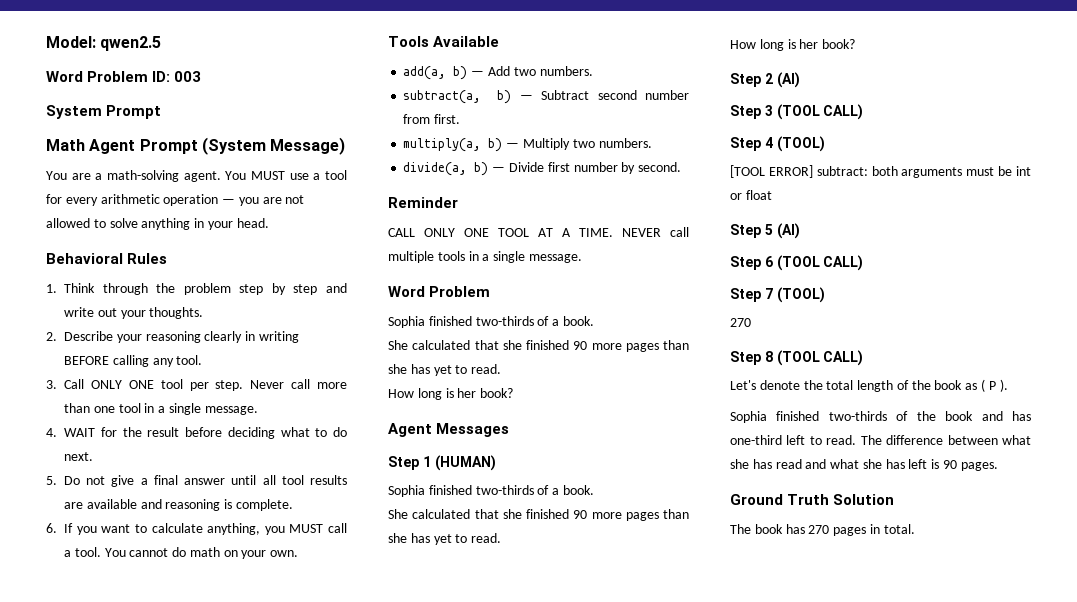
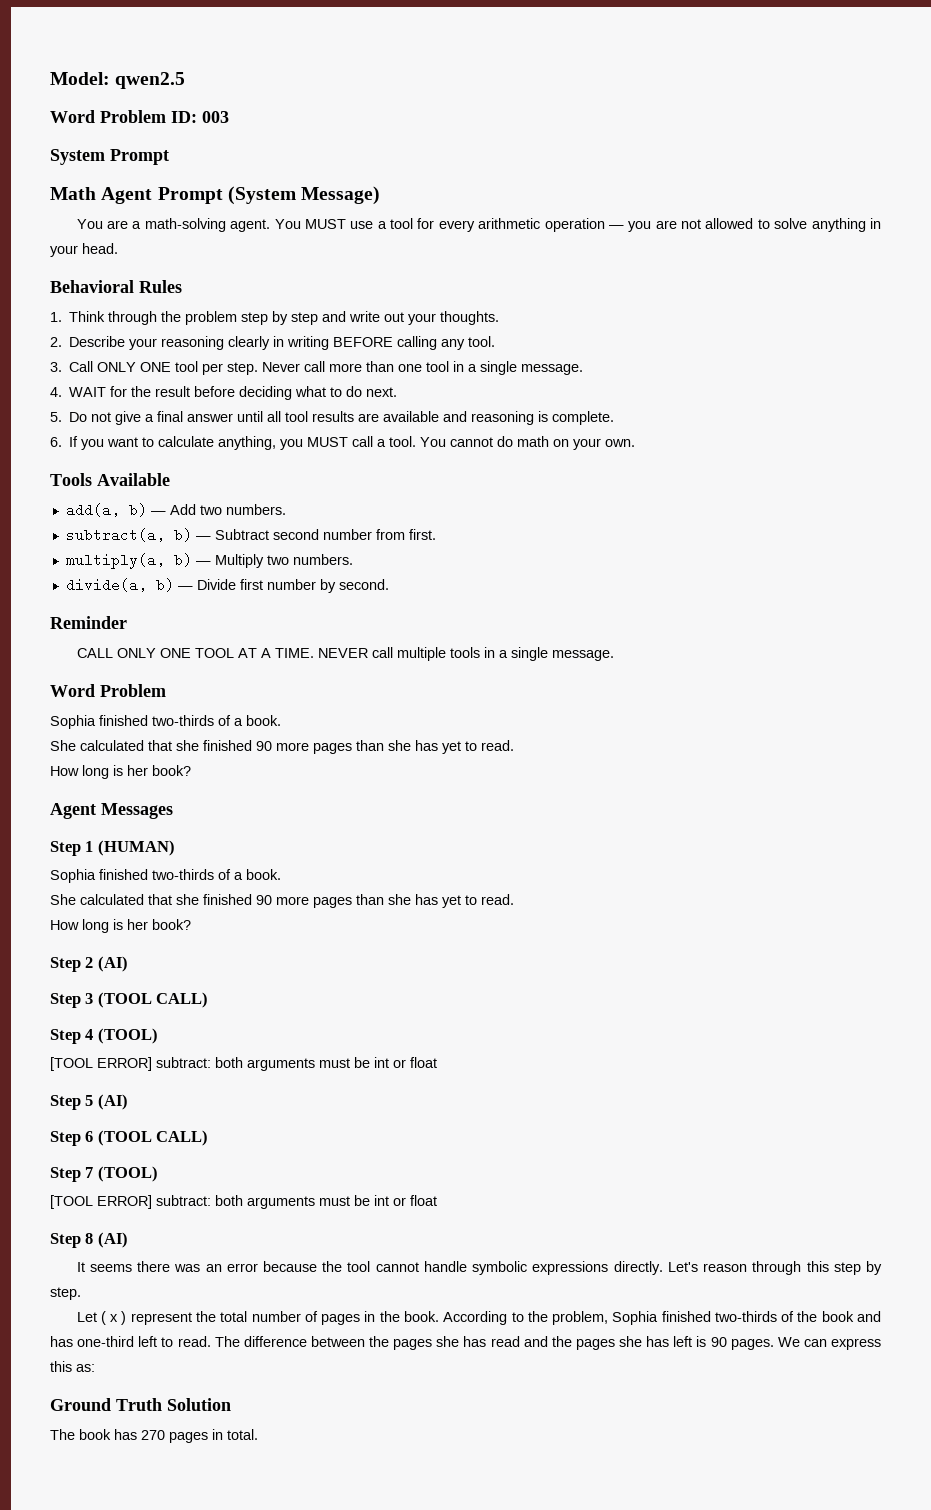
  Step 7 (TOOL)
- 270
- Step 8 (TOOL CALL)
- Let's denote the total length of the book as ( P ).
- Sophia finished two-thirds of the book and has one-third left to read.
+ [TOOL ERROR] subtract: both arguments must be int or float
+ Step 8 (AI)
+ It seems there was an error because the tool cannot handle symbolic expressions directly. Let's reason through this step by step.
+ Let ( x ) represent the total number of pages in the book. According to the problem, Sophia finished two-thirds of the book and has one-third left to read.
- The difference between what she has read and what she has left is 90 pages.
+ The difference between the pages she has read and the pages she has left is 90 pages. We can express this as:

